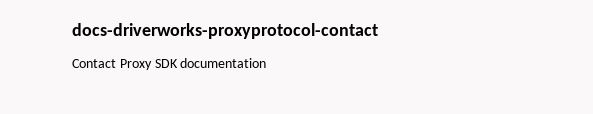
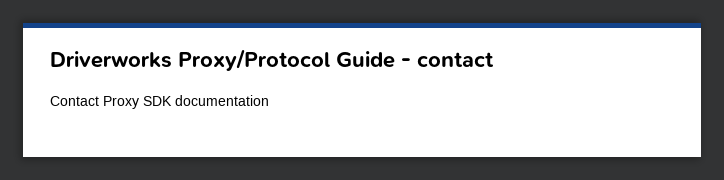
- docs-driverworks-proxyprotocol-contact
+ Driverworks Proxy/Protocol Guide - contact

